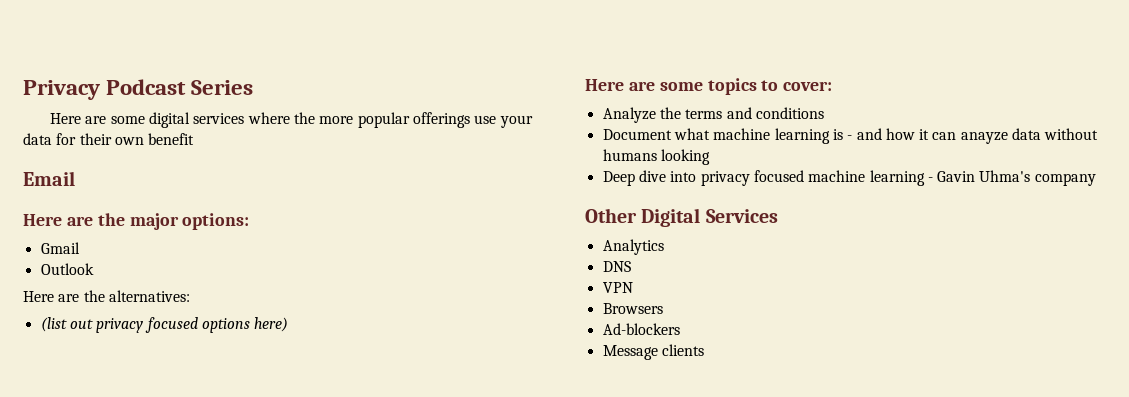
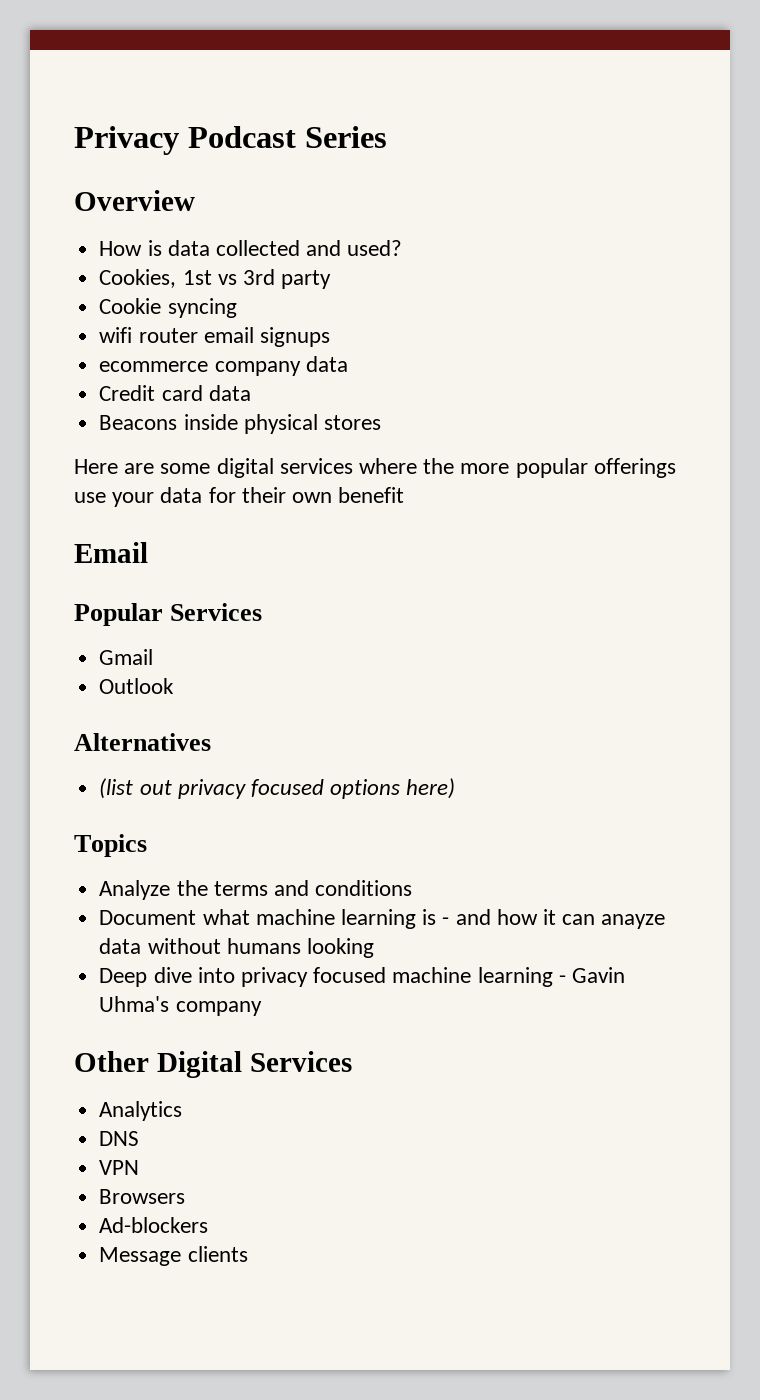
+ Overview
+ How is data collected and used?
+ Cookies, 1st vs 3rd party
+ Cookie syncing
+ wifi router email signups
+ ecommerce company data
+ Credit card data
+ Beacons inside physical stores
- Here are the major options:
+ Popular Services
  Gmail
  Outlook
- Here are the alternatives:
+ Alternatives
- Here are some topics to cover:
+ Topics

